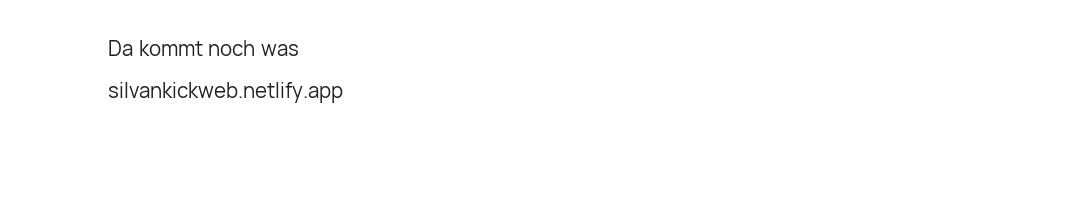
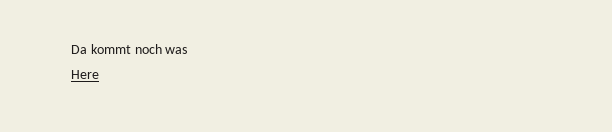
- silvankickweb.netlify.app
+ Here

